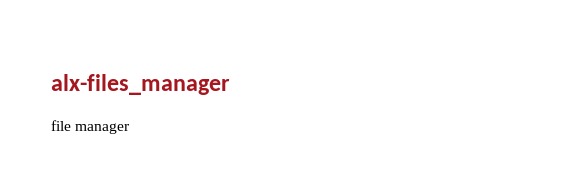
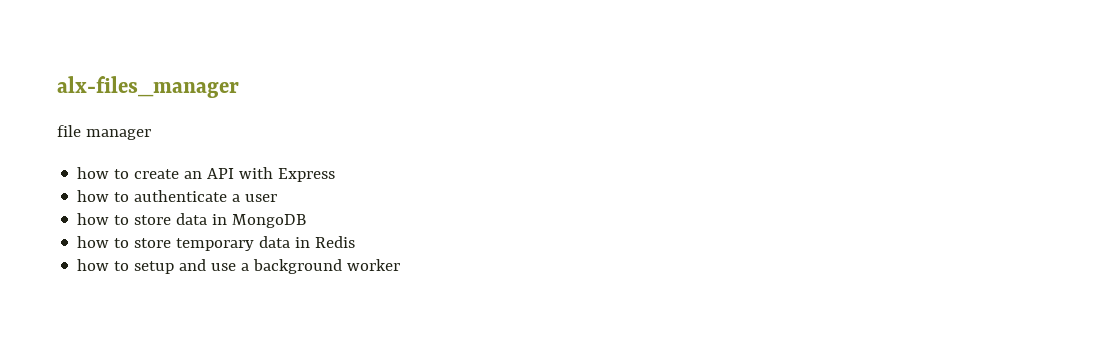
+ how to create an API with Express
+ how to authenticate a user
+ how to store data in MongoDB
+ how to store temporary data in Redis
+ how to setup and use a background worker

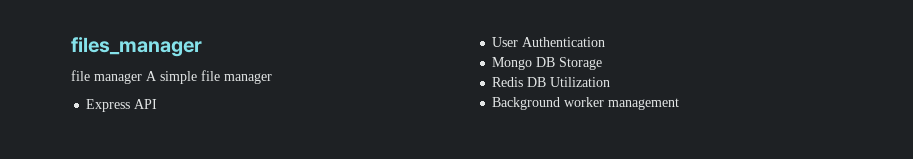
- alx-files_manager
- file manager
- how to create an API with Express
- how to authenticate a user
- how to store data in MongoDB
- how to store temporary data in Redis
- how to setup and use a background worker
+ files_manager
+ file manager A simple file manager
+ Express API
+ User Authentication
+ Mongo DB Storage
+ Redis DB Utilization
+ Background worker management

